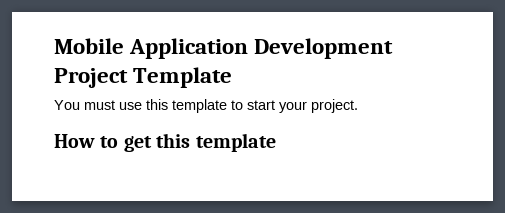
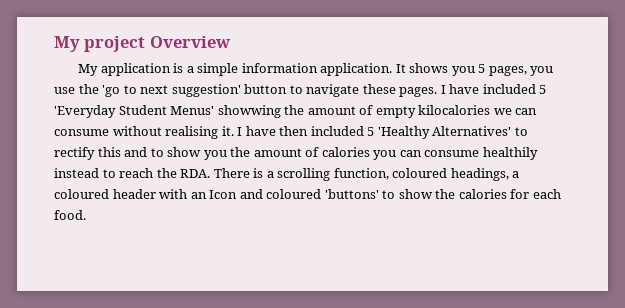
- Mobile Application Development Project Template
- You must use this template to start your project.
- How to get this template
+ My project Overview
+ My application is a simple information application. It shows you 5 pages, you use the 'go to next suggestion' button to navigate these pages. I have included 5 'Everyday Student Menus' showwing the amount of empty kilocalories we can consume without realising it. I have then included 5 'Healthy Alternatives' to rectify this and to show you the amount of calories you can consume healthily instead to reach the RDA. There is a scrolling function, coloured headings, a coloured header with an Icon and coloured 'buttons' to show the calories for each food.

